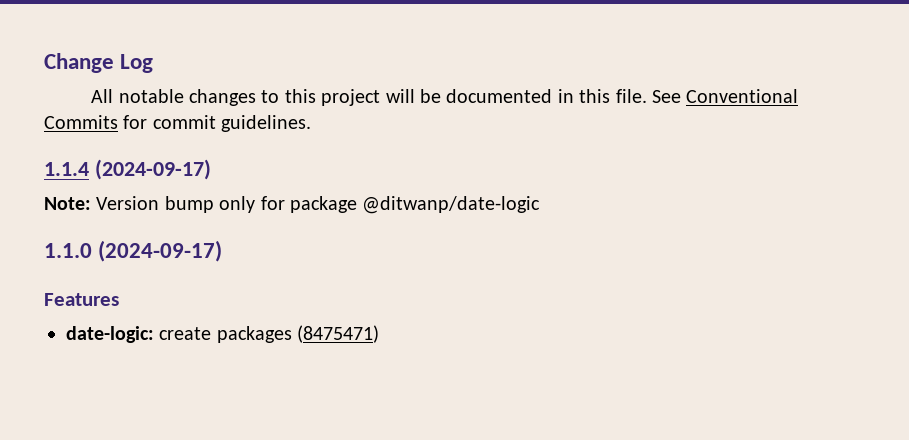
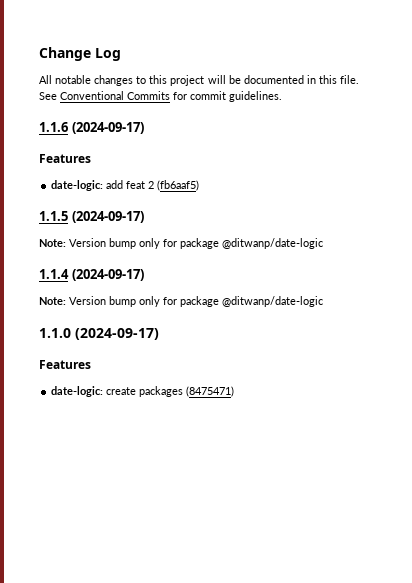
+ 1.1.6 (2024-09-17)
+ Features
+ date-logic: add feat 2 (fb6aaf5)
+ 1.1.5 (2024-09-17)
+ Note: Version bump only for package @ditwanp/date-logic

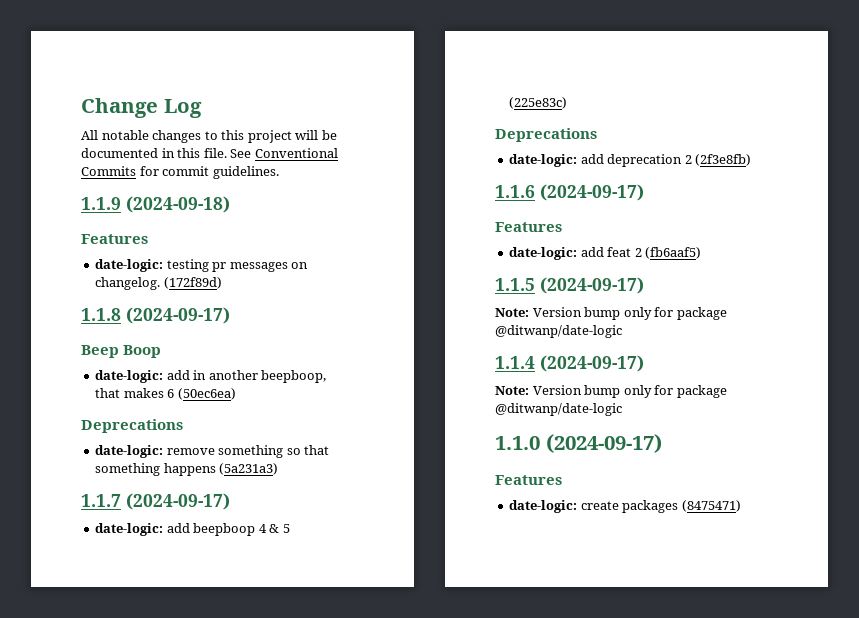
+ 1.1.9 (2024-09-18)
+ Features
+ date-logic: testing pr messages on changelog. (172f89d)
+ 1.1.8 (2024-09-17)
+ Beep Boop
+ date-logic: add in another beepboop, that makes 6 (50ec6ea)
+ Deprecations
+ date-logic: remove something so that something happens (5a231a3)
+ 1.1.7 (2024-09-17)
+ date-logic: add beepboop 4 & 5 (225e83c)
+ Deprecations
+ date-logic: add deprecation 2 (2f3e8fb)

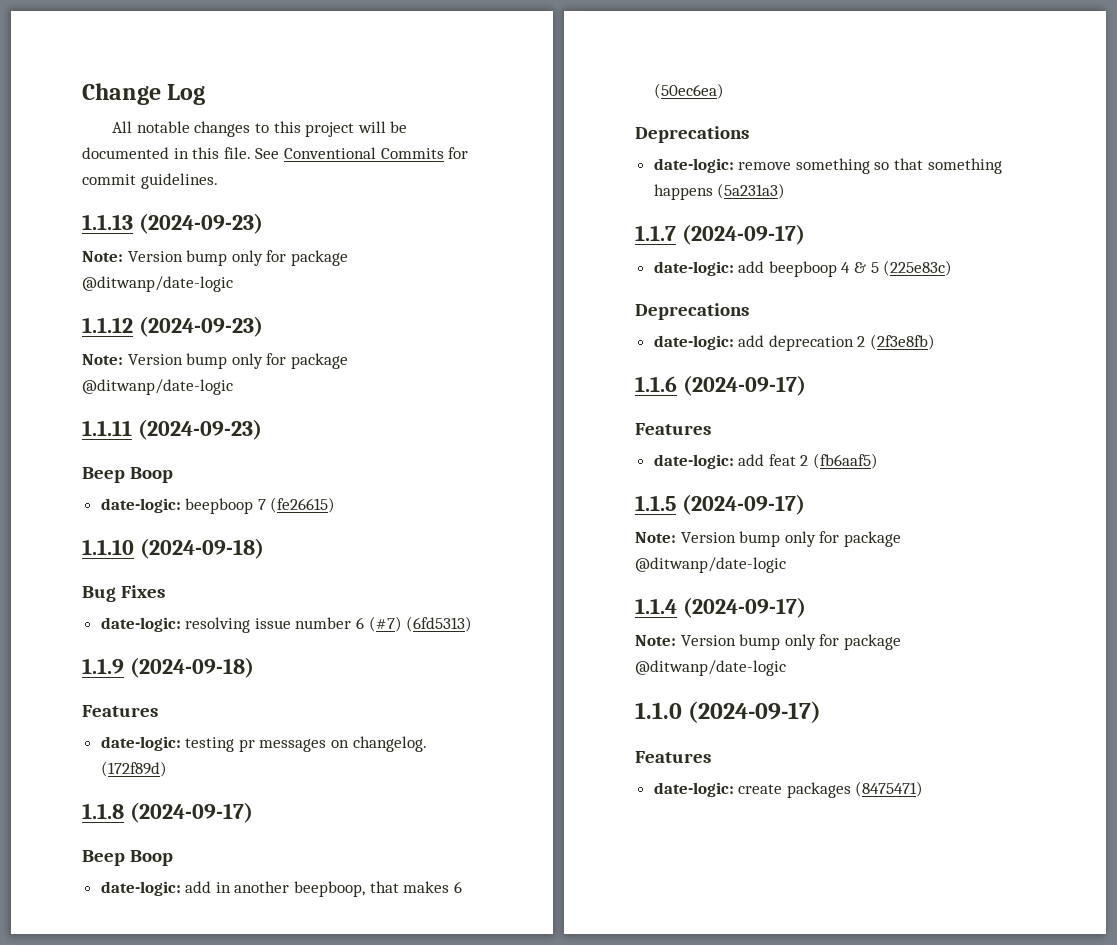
+ 1.1.13 (2024-09-23)
+ Note: Version bump only for package @ditwanp/date-logic
+ 1.1.12 (2024-09-23)
+ Note: Version bump only for package @ditwanp/date-logic
+ 1.1.11 (2024-09-23)
+ Beep Boop
+ date-logic: beepboop 7 (fe26615)
+ 1.1.10 (2024-09-18)
+ Bug Fixes
+ date-logic: resolving issue number 6 (#7) (6fd5313)

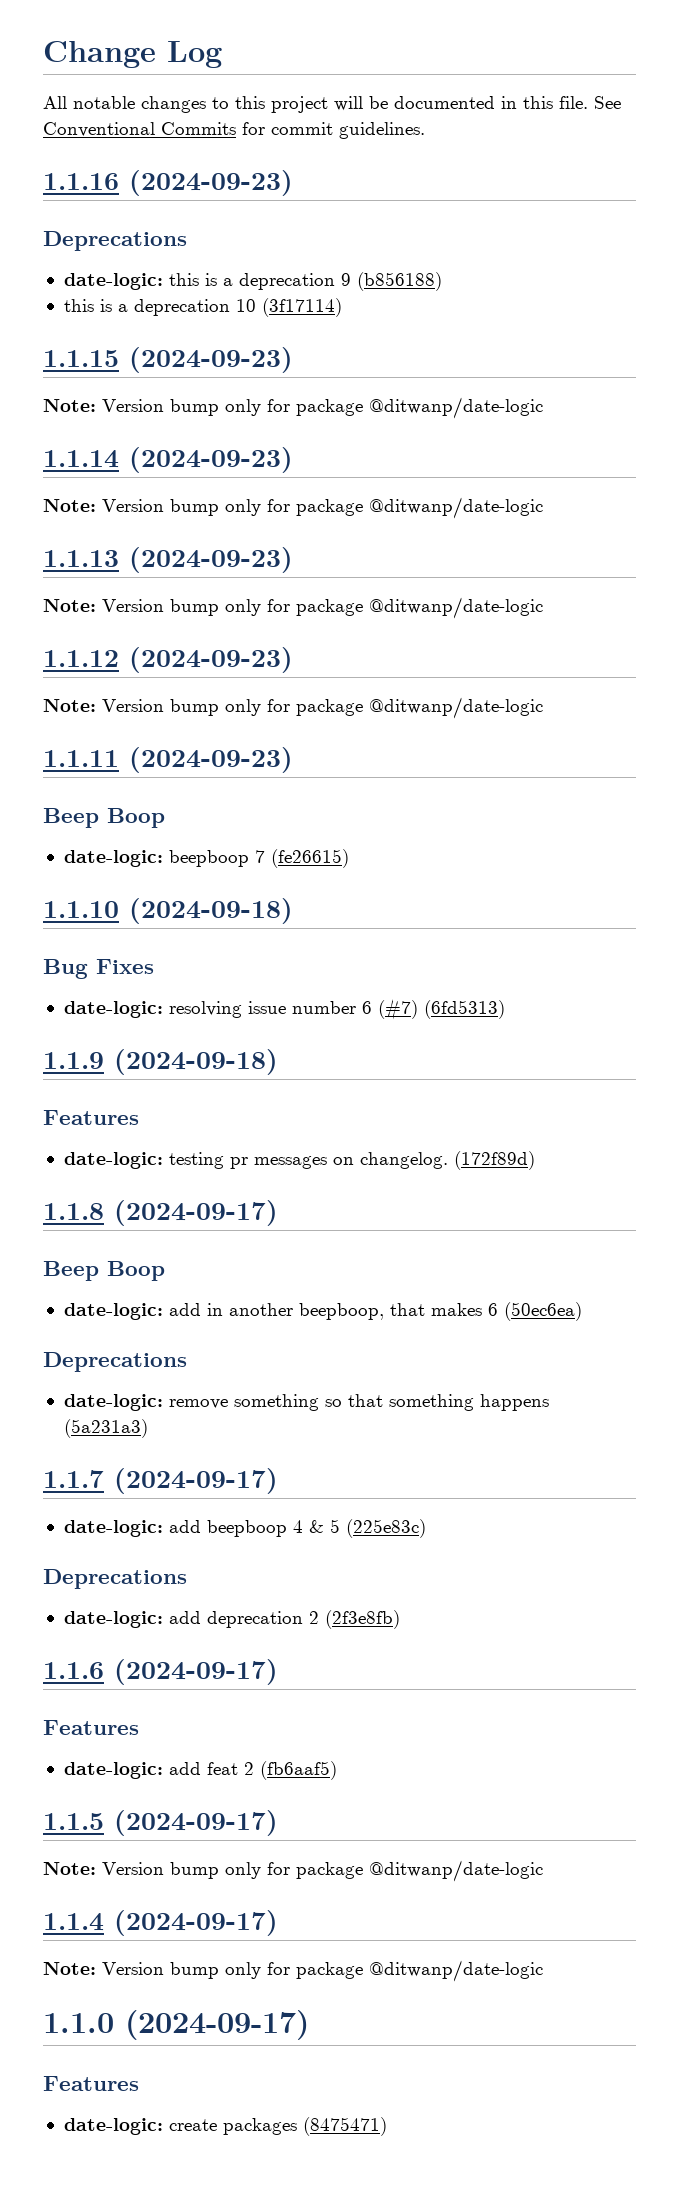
+ 1.1.16 (2024-09-23)
+ Deprecations
+ date-logic: this is a deprecation 9 (b856188)
+ this is a deprecation 10 (3f17114)
+ 1.1.15 (2024-09-23)
+ Note: Version bump only for package @ditwanp/date-logic
+ 1.1.14 (2024-09-23)
+ Note: Version bump only for package @ditwanp/date-logic

